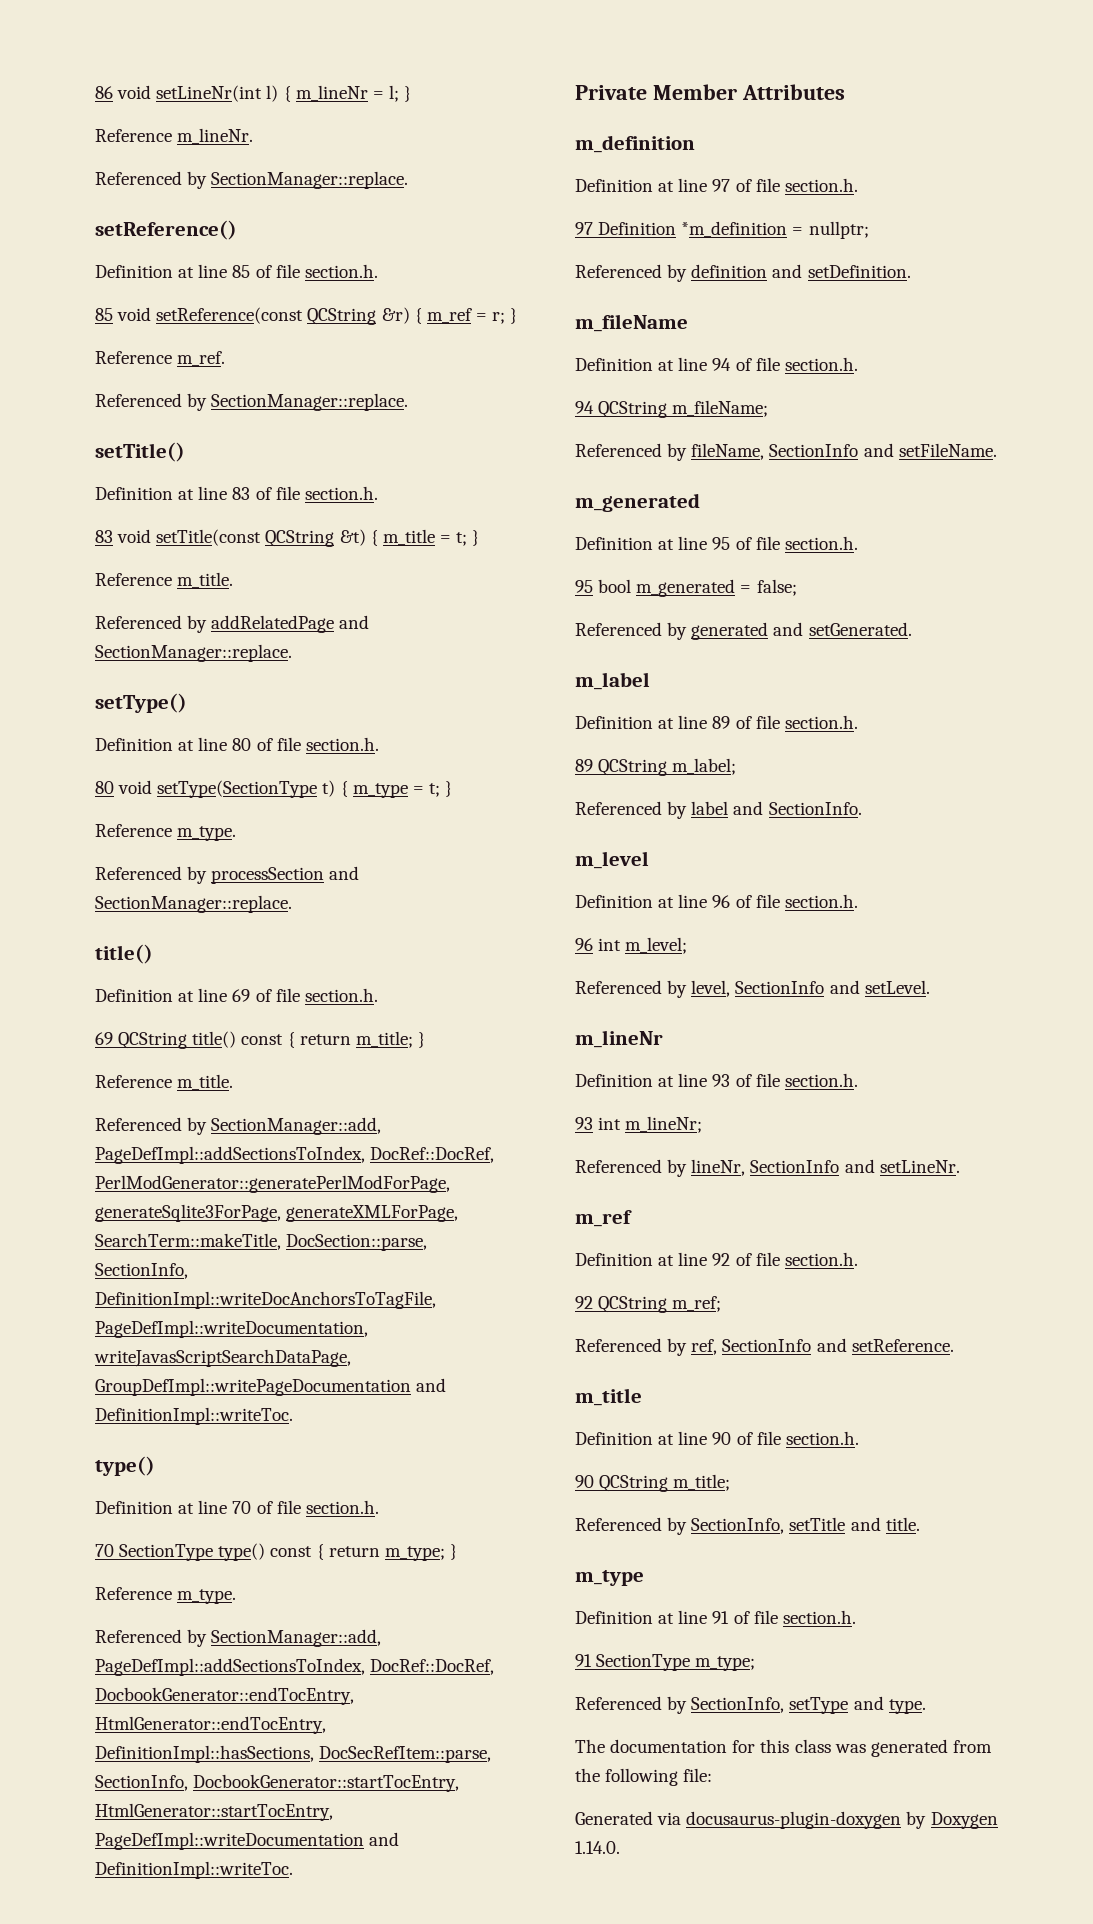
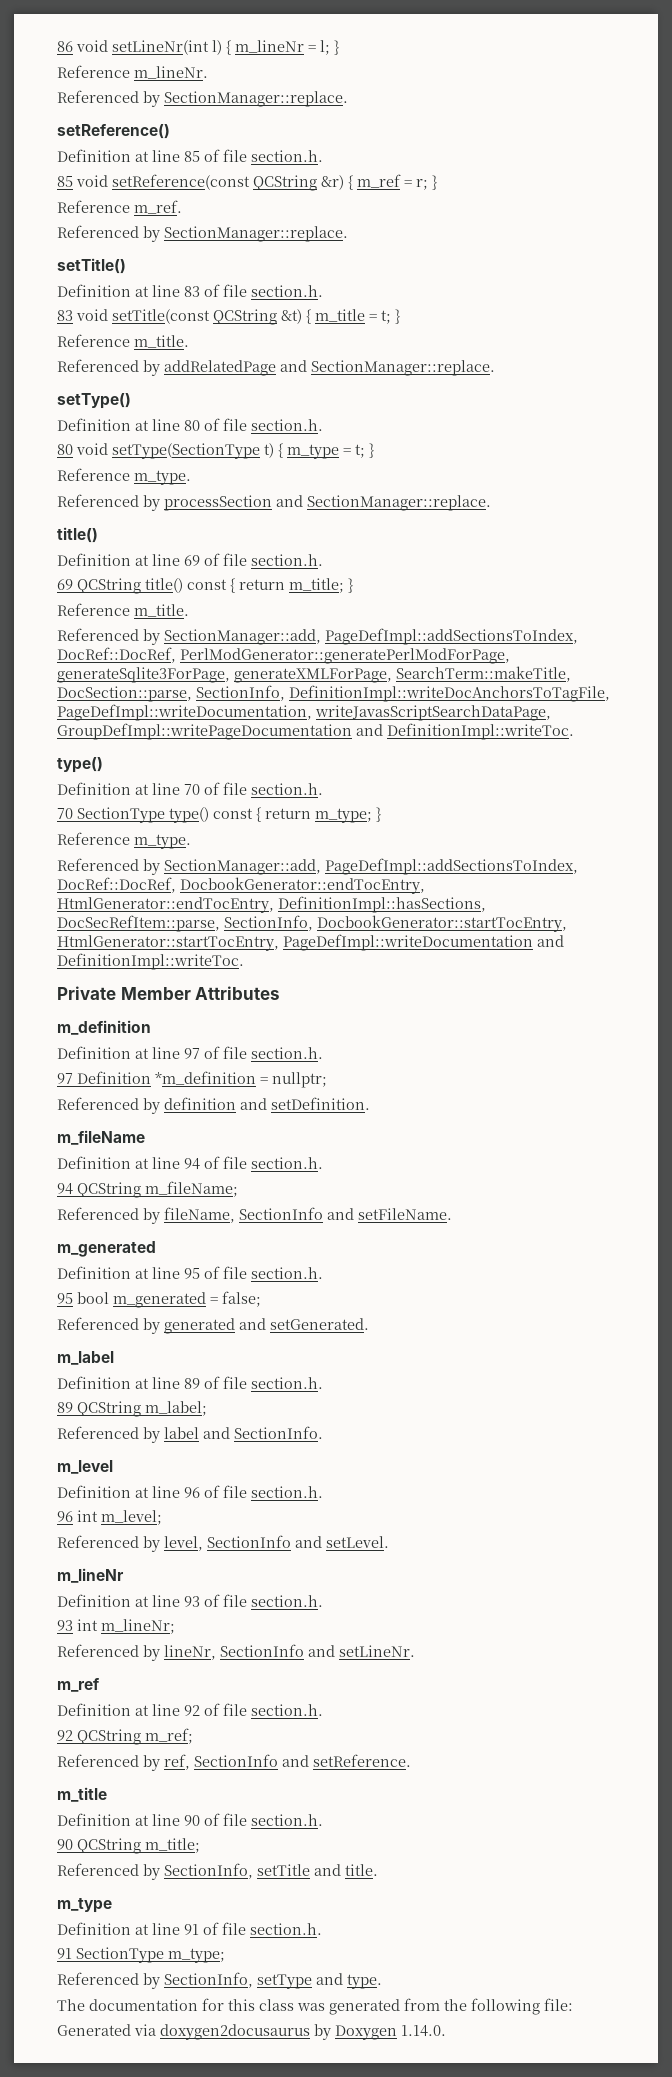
- Generated via docusaurus-plugin-doxygen by Doxygen 1.14.0.
+ Generated via doxygen2docusaurus by Doxygen 1.14.0.

